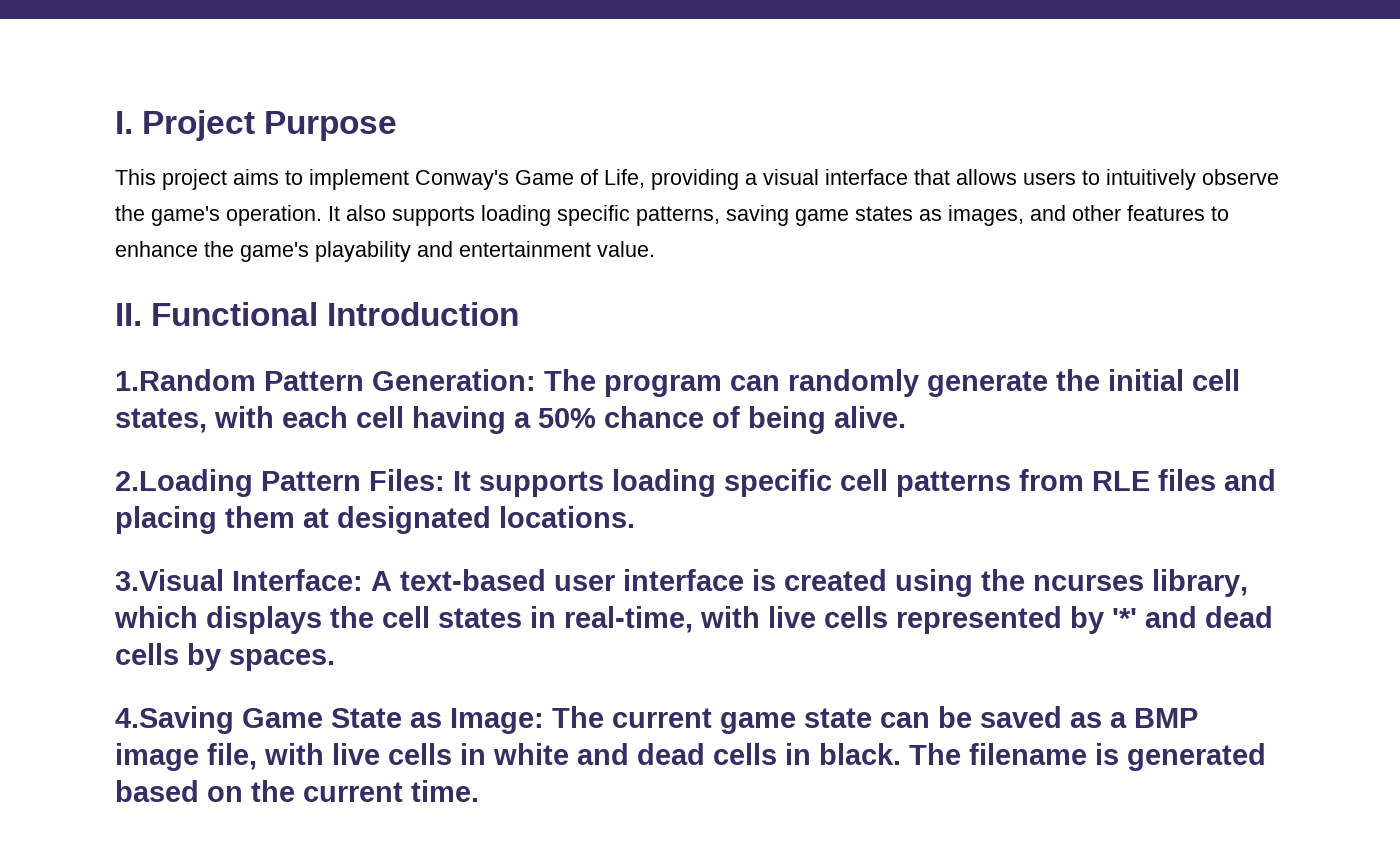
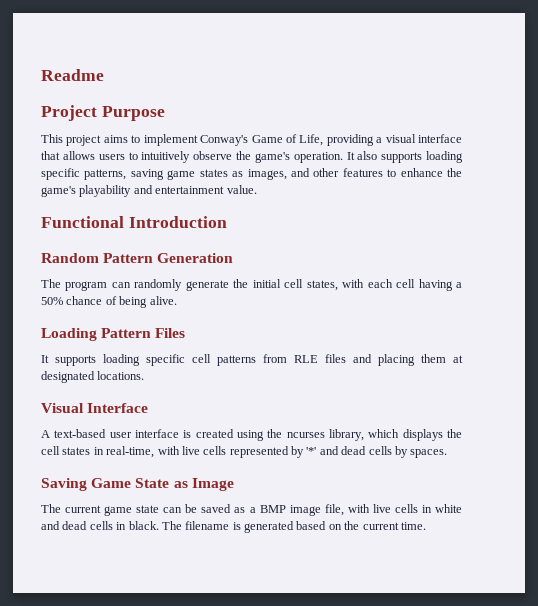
- I. Project Purpose
+ Readme
+ Project Purpose
- II. Functional Introduction
+ Functional Introduction
- 1.Random Pattern Generation: The program can randomly generate the initial cell states, with each cell having a 50% chance of being alive.
+ Random Pattern Generation
+ The program can randomly generate the initial cell states, with each cell having a 50% chance of being alive.
- 2.Loading Pattern Files: It supports loading specific cell patterns from RLE files and placing them at designated locations.
+ Loading Pattern Files
+ It supports loading specific cell patterns from RLE files and placing them at designated locations.
- 3.Visual Interface: A text-based user interface is created using the ncurses library, which displays the cell states in real-time, with live cells represented by '*' and dead cells by spaces.
+ Visual Interface
+ A text-based user interface is created using the ncurses library, which displays the cell states in real-time, with live cells represented by '*' and dead cells by spaces.
- 4.Saving Game State as Image: The current game state can be saved as a BMP image file, with live cells in white and dead cells in black.
+ Saving Game State as Image
+ The current game state can be saved as a BMP image file, with live cells in white and dead cells in black.

